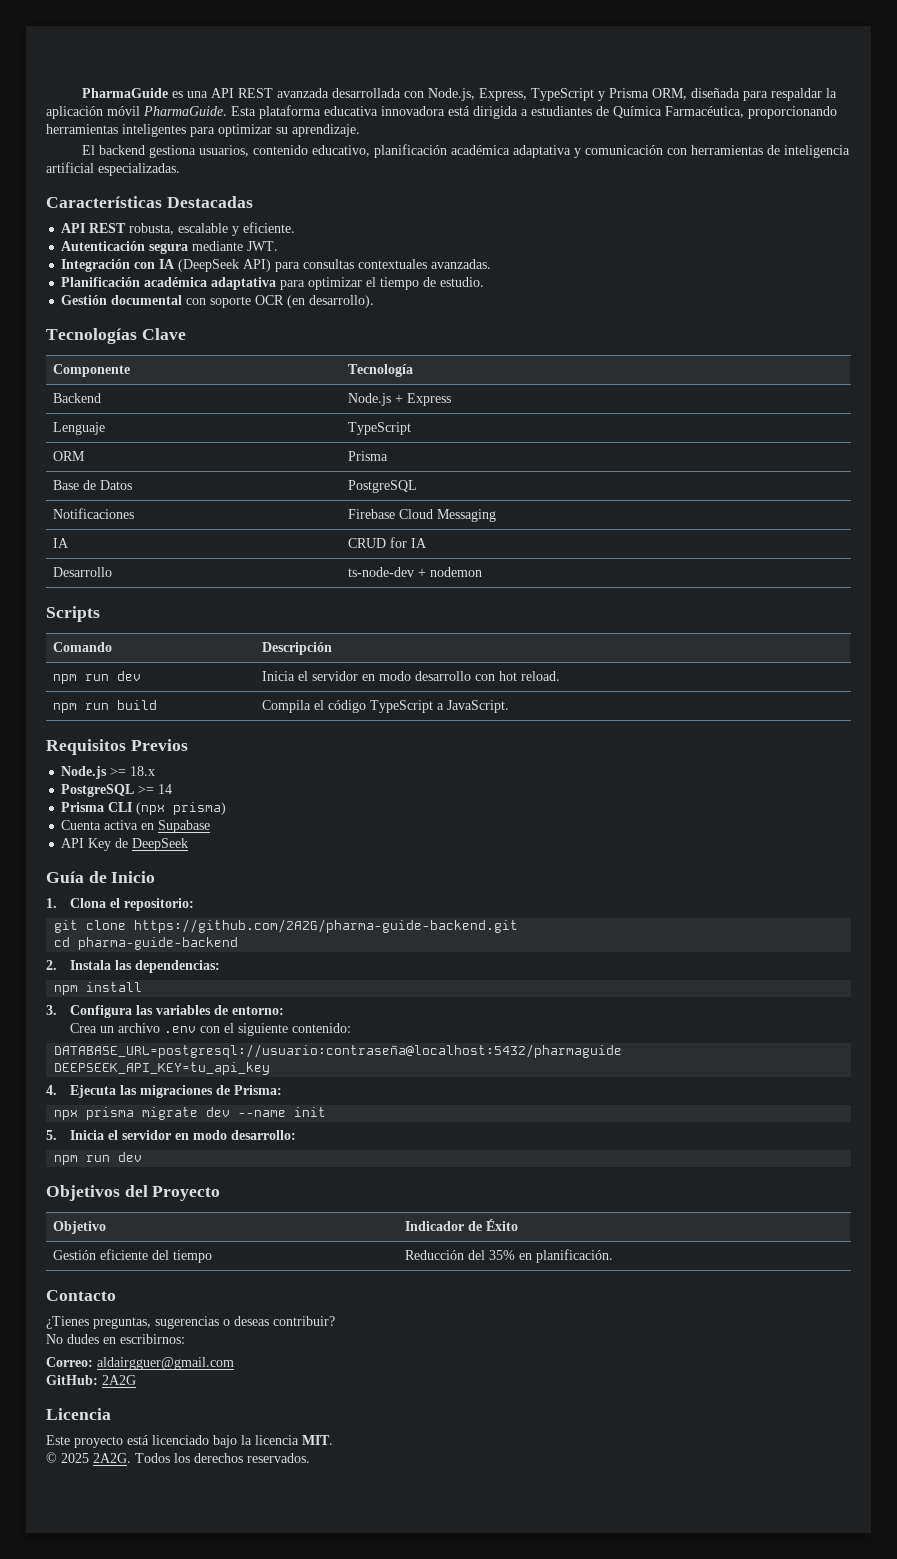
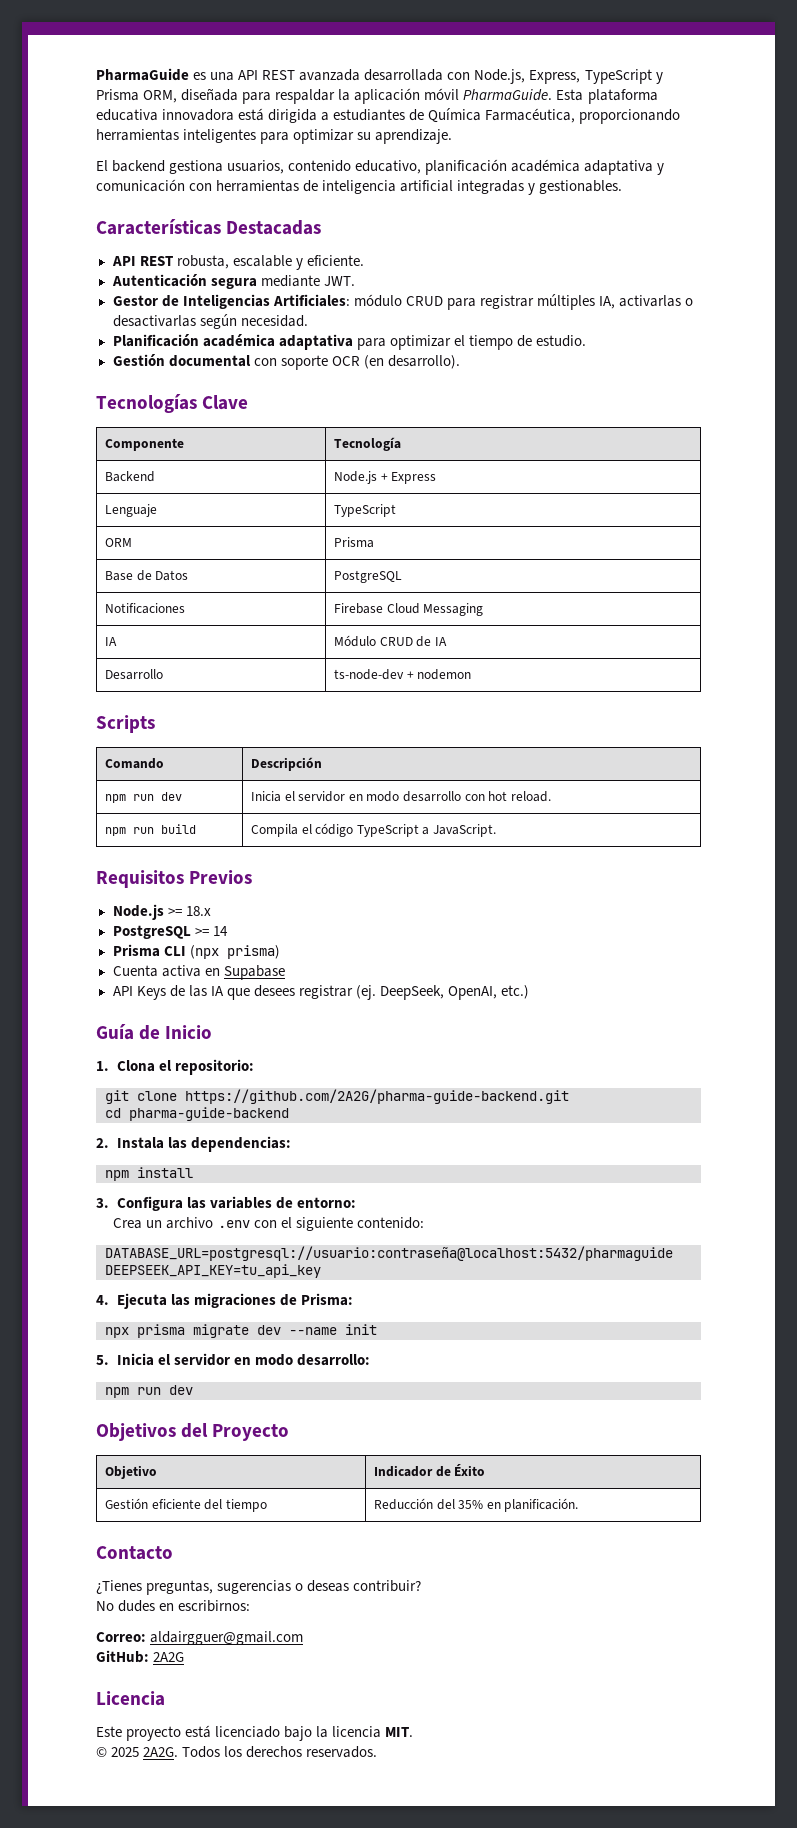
- El backend gestiona usuarios, contenido educativo, planificación académica adaptativa y comunicación con herramientas de inteligencia artificial especializadas.
+ El backend gestiona usuarios, contenido educativo, planificación académica adaptativa y comunicación con herramientas de inteligencia artificial integradas y gestionables.
- Integración con IA (DeepSeek API) para consultas contextuales avanzadas.
+ Gestor de Inteligencias Artificiales: módulo CRUD para registrar múltiples IA, activarlas o desactivarlas según necesidad.
- IA | CRUD for IA
+ IA | Módulo CRUD de IA
- API Key de DeepSeek
+ API Keys de las IA que desees registrar (ej. DeepSeek, OpenAI, etc.)

